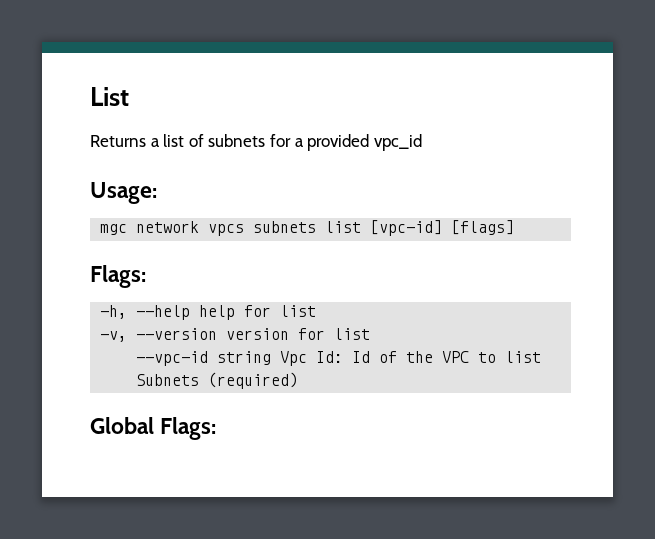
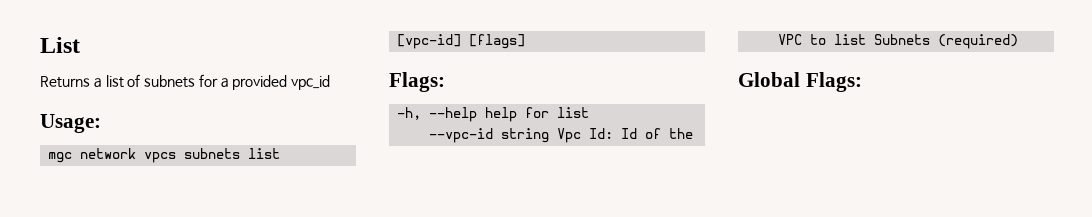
- -v, --version version for list

